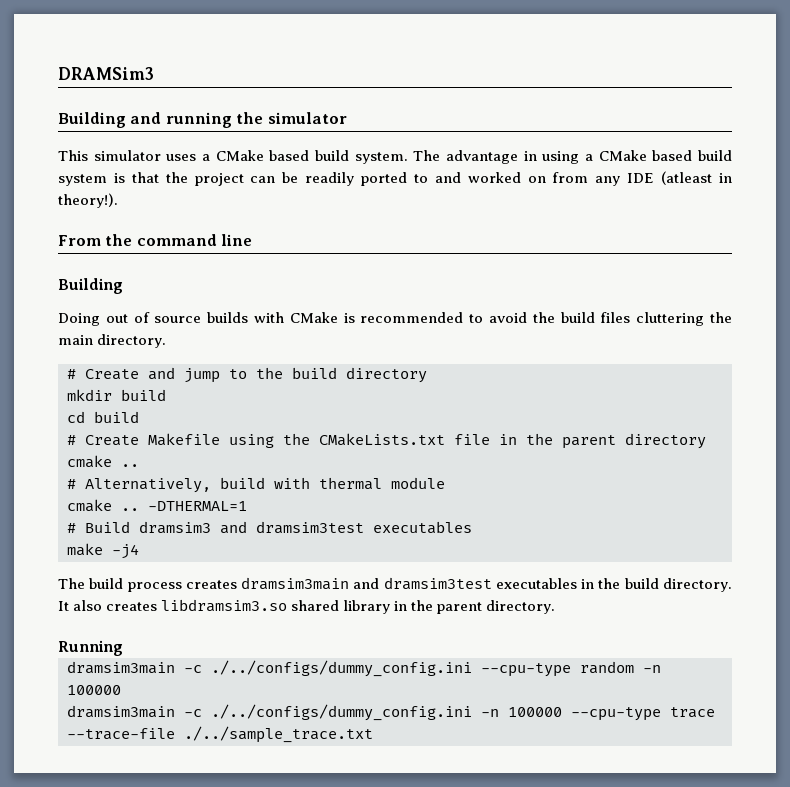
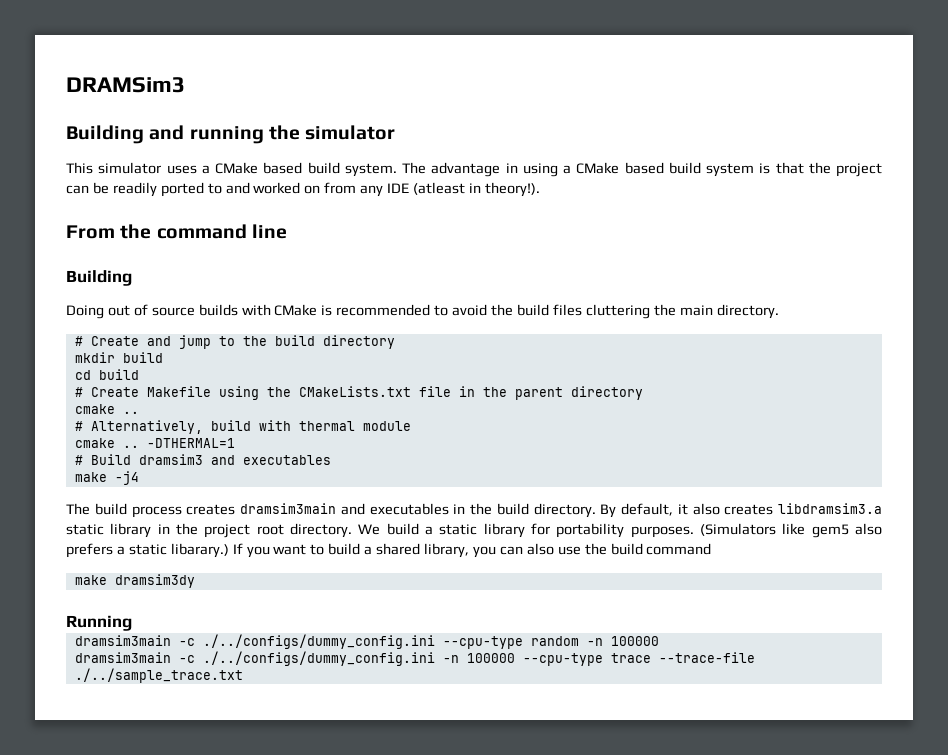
- # Build dramsim3 and dramsim3test executables
+ # Build dramsim3 and executables
- The build process creates dramsim3main and dramsim3test executables in the build directory.
+ The build process creates dramsim3main and executables in the build directory.
- It also creates libdramsim3.so shared library in the parent directory.
+ By default, it also creates libdramsim3.a static library in the project root directory. We build a static library for portability purposes. (Simulators like gem5 also prefers a static libarary.) If you want to build a shared library, you can also use the build command
+ make dramsim3dy

